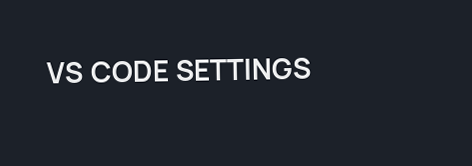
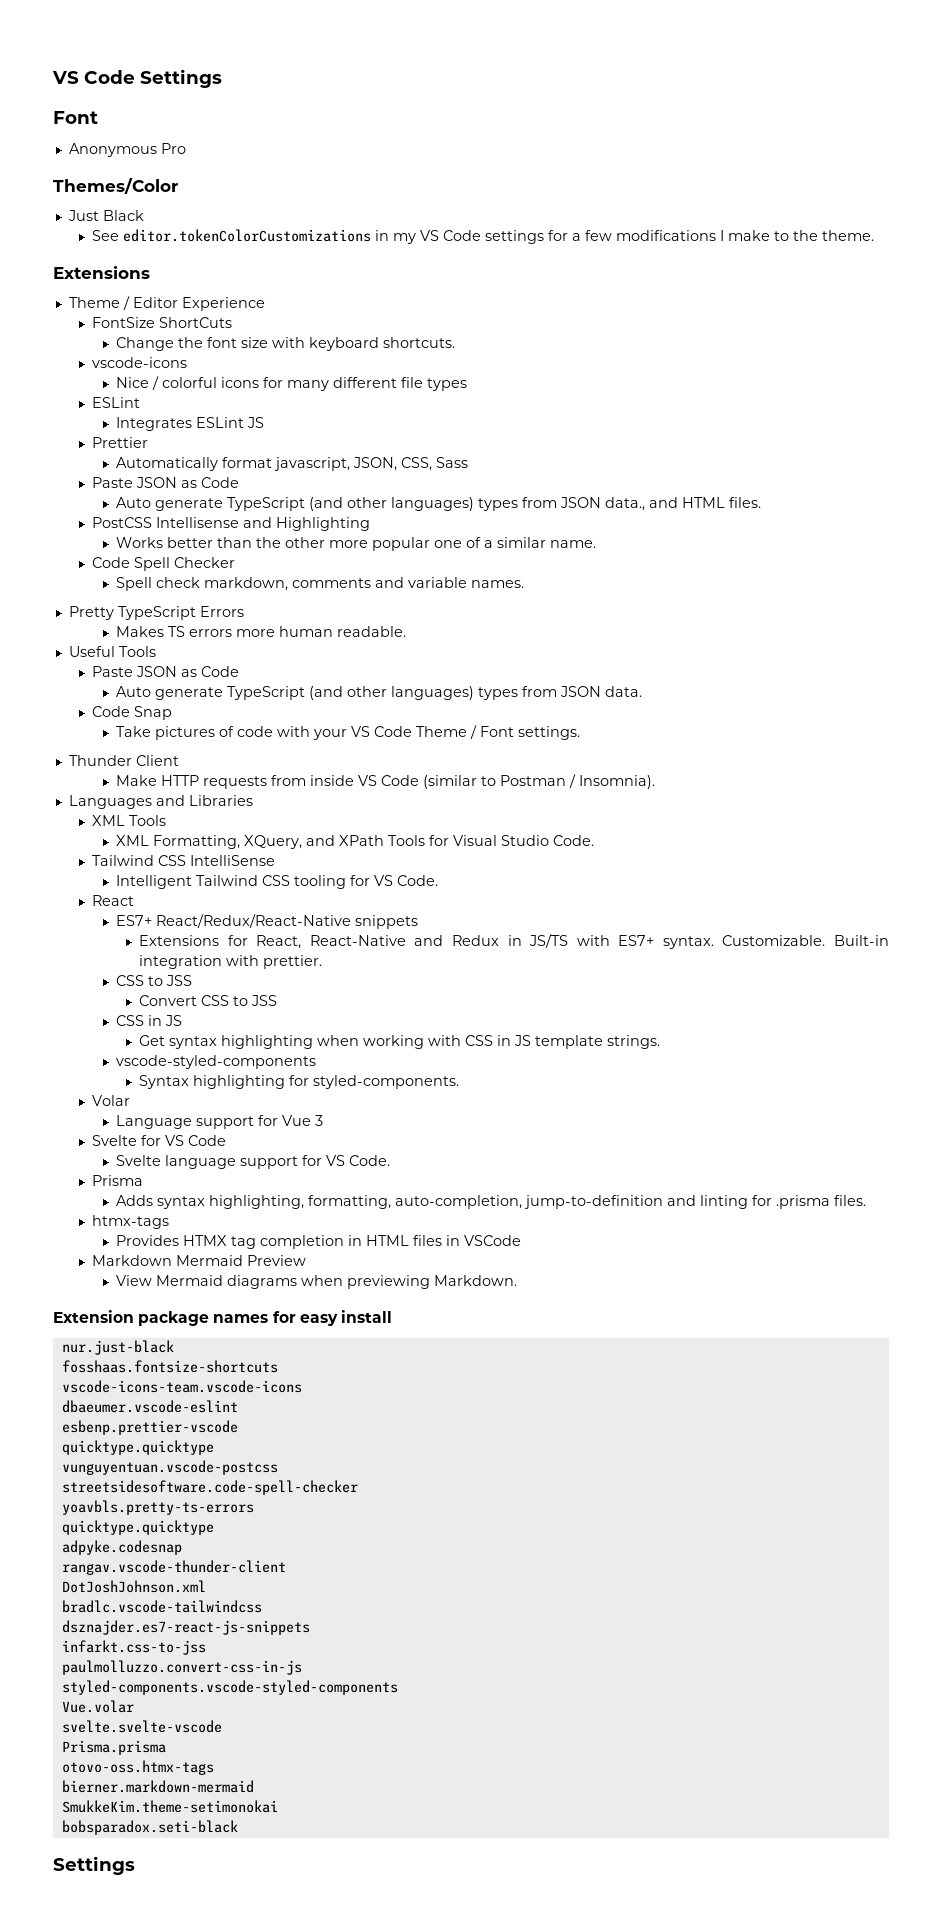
- VS CODE SETTINGS
+ VS Code Settings
+ Font
+ Anonymous Pro
+ Themes/Color
+ Just Black
+ See editor.tokenColorCustomizations in my VS Code settings for a few modifications I make to the theme.
+ Extensions
+ Theme / Editor Experience
+ FontSize ShortCuts
+ Change the font size with keyboard shortcuts.
+ vscode-icons
+ Nice / colorful icons for many different file types
+ ESLint
+ Integrates ESLint JS
+ Prettier
+ Automatically format javascript, JSON, CSS, Sass
+ Paste JSON as Code
+ Auto generate TypeScript (and other languages) types from JSON data., and HTML files.
+ PostCSS Intellisense and Highlighting
+ Works better than the other more popular one of a similar name.
+ Code Spell Checker
+ Spell check markdown, comments and variable names.
+ Pretty TypeScript Errors
+ Makes TS errors more human readable.
+ Useful Tools
+ Paste JSON as Code
+ Auto generate TypeScript (and other languages) types from JSON data.
+ Code Snap
+ Take pictures of code with your VS Code Theme / Font settings.
+ Thunder Client
+ Make HTTP requests from inside VS Code (similar to Postman / Insomnia).
+ Languages and Libraries
+ XML Tools
+ XML Formatting, XQuery, and XPath Tools for Visual Studio Code.
+ Tailwind CSS IntelliSense
+ Intelligent Tailwind CSS tooling for VS Code.
+ React
+ ES7+ React/Redux/React-Native snippets
+ Extensions for React, React-Native and Redux in JS/TS with ES7+ syntax. Customizable. Built-in integration with prettier.
+ CSS to JSS
+ Convert CSS to JSS
+ CSS in JS
+ Get syntax highlighting when working with CSS in JS template strings.
+ vscode-styled-components
+ Syntax highlighting for styled-components.
+ Volar
+ Language support for Vue 3
+ Svelte for VS Code
+ Svelte language support for VS Code.
+ Prisma
+ Adds syntax highlighting, formatting, auto-completion, jump-to-definition and linting for .prisma files.
+ htmx-tags
+ Provides HTMX tag completion in HTML files in VSCode
+ Markdown Mermaid Preview
+ View Mermaid diagrams when previewing Markdown.
+ Extension package names for easy install
+ nur.just-black
+ fosshaas.fontsize-shortcuts
+ vscode-icons-team.vscode-icons
+ dbaeumer.vscode-eslint
+ esbenp.prettier-vscode
+ quicktype.quicktype
+ vunguyentuan.vscode-postcss
+ streetsidesoftware.code-spell-checker
+ yoavbls.pretty-ts-errors
+ quicktype.quicktype
+ adpyke.codesnap
+ rangav.vscode-thunder-client
+ DotJoshJohnson.xml
+ bradlc.vscode-tailwindcss
+ dsznajder.es7-react-js-snippets
+ infarkt.css-to-jss
+ paulmolluzzo.convert-css-in-js
+ styled-components.vscode-styled-components
+ Vue.volar
+ svelte.svelte-vscode
+ Prisma.prisma
+ otovo-oss.htmx-tags
+ bierner.markdown-mermaid
+ SmukkeKim.theme-setimonokai
+ bobsparadox.seti-black
+ Settings

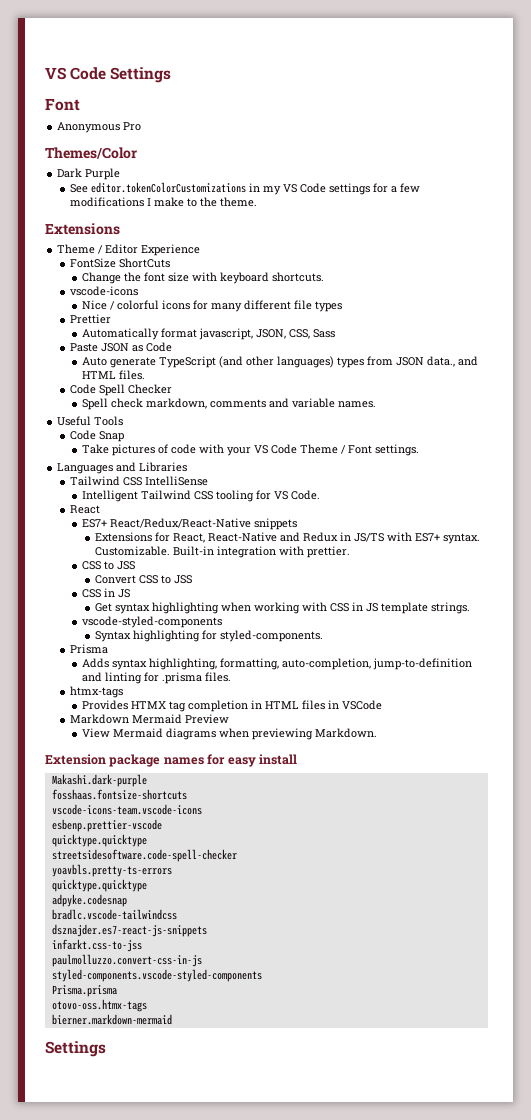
- Just Black
+ Dark Purple
  Nice / colorful icons for many different file types
- ESLint
- Integrates ESLint JS
- PostCSS Intellisense and Highlighting
- Works better than the other more popular one of a similar name.
- Pretty TypeScript Errors
- Makes TS errors more human readable.
  Useful Tools
- Paste JSON as Code
- Auto generate TypeScript (and other languages) types from JSON data.
- Thunder Client
- Make HTTP requests from inside VS Code (similar to Postman / Insomnia).
  Languages and Libraries
- XML Tools
- XML Formatting, XQuery, and XPath Tools for Visual Studio Code.
- Volar
- Language support for Vue 3
- Svelte for VS Code
- Svelte language support for VS Code.
- nur.just-black
+ Makashi.dark-purple
- dbaeumer.vscode-eslint
- vunguyentuan.vscode-postcss
- rangav.vscode-thunder-client
- DotJoshJohnson.xml
- Vue.volar
- svelte.svelte-vscode
- SmukkeKim.theme-setimonokai
- bobsparadox.seti-black

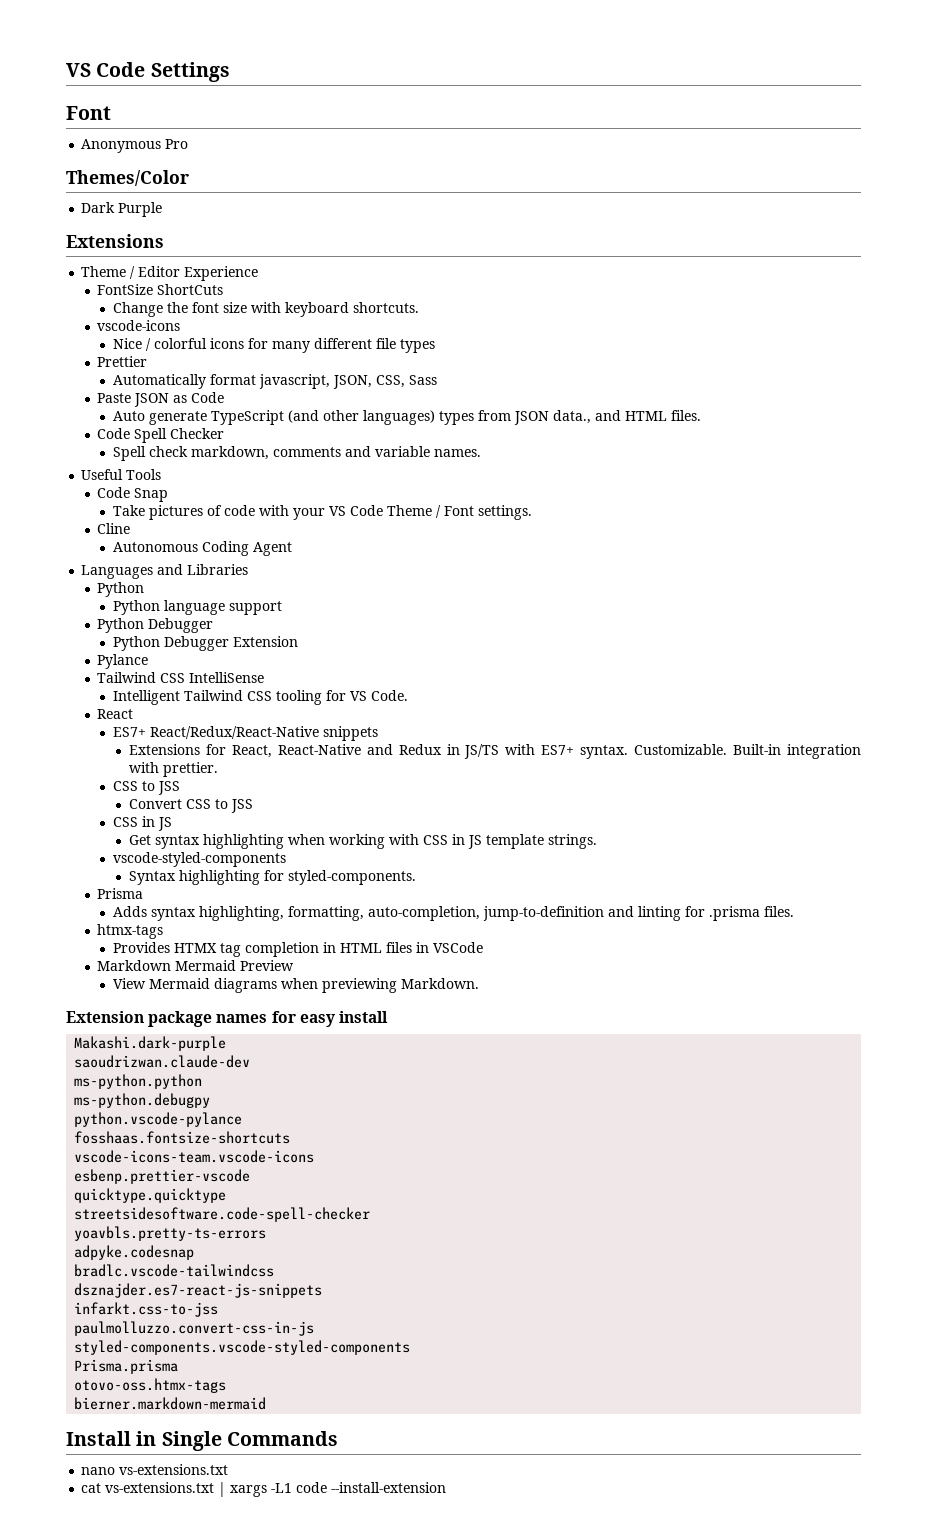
- See editor.tokenColorCustomizations in my VS Code settings for a few modifications I make to the theme.
+ Cline
+ Autonomous Coding Agent
  Languages and Libraries
+ Python
+ Python language support
+ Python Debugger
+ Python Debugger Extension
+ Pylance
+ saoudrizwan.claude-dev
+ ms-python.python
+ ms-python.debugpy
+ python.vscode-pylance
  yoavbls.pretty-ts-errors
- quicktype.quicktype
  bierner.markdown-mermaid
- Settings
+ Install in Single Commands
+ nano vs-extensions.txt
+ cat vs-extensions.txt | xargs -L1 code --install-extension

